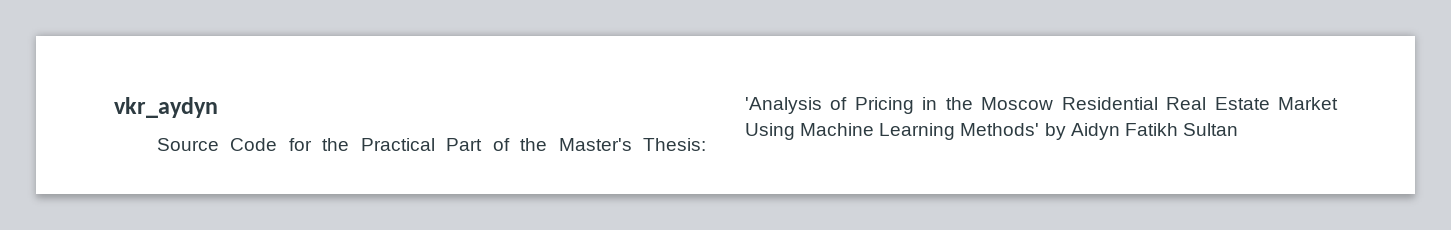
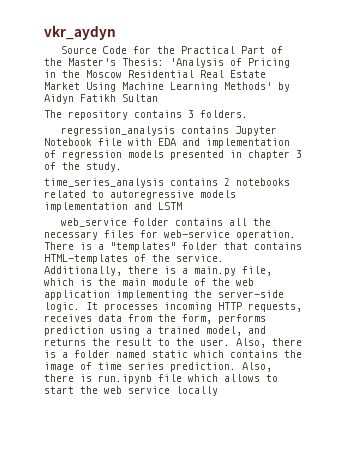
+ The repository contains 3 folders.
+ regression_analysis contains Jupyter Notebook file with EDA and implementation of regression models presented in chapter 3 of the study.
+ time_series_analysis contains 2 notebooks related to autoregressive models implementation and LSTM
+ web_service folder contains all the necessary files for web-service operation. There is a "templates" folder that contains HTML-templates of the service. Additionally, there is a main.py file, which is the main module of the web application implementing the server-side logic. It processes incoming HTTP requests, receives data from the form, performs prediction using a trained model, and returns the result to the user. Also, there is a folder named static which contains the image of time series prediction. Also, there is run.ipynb file which allows to start the web service locally

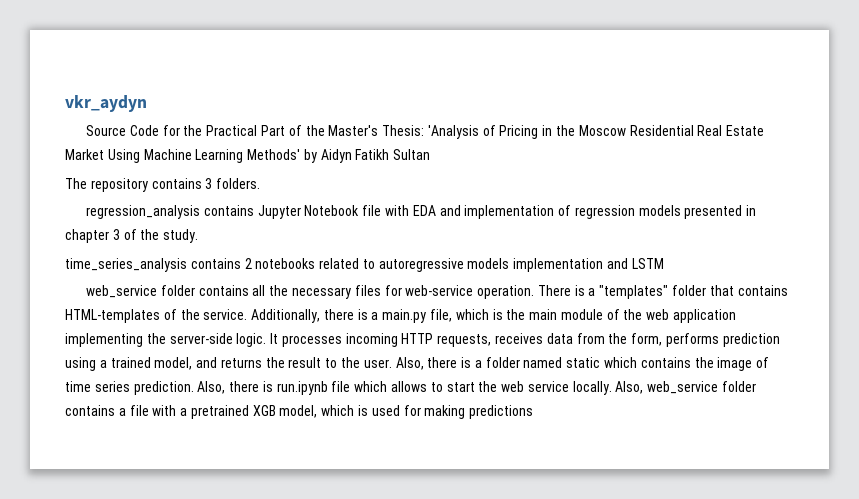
- Also, there is run.ipynb file which allows to start the web service locally
+ Also, there is run.ipynb file which allows to start the web service locally. Also, web_service folder contains a file with a pretrained XGB model, which is used for making predictions

